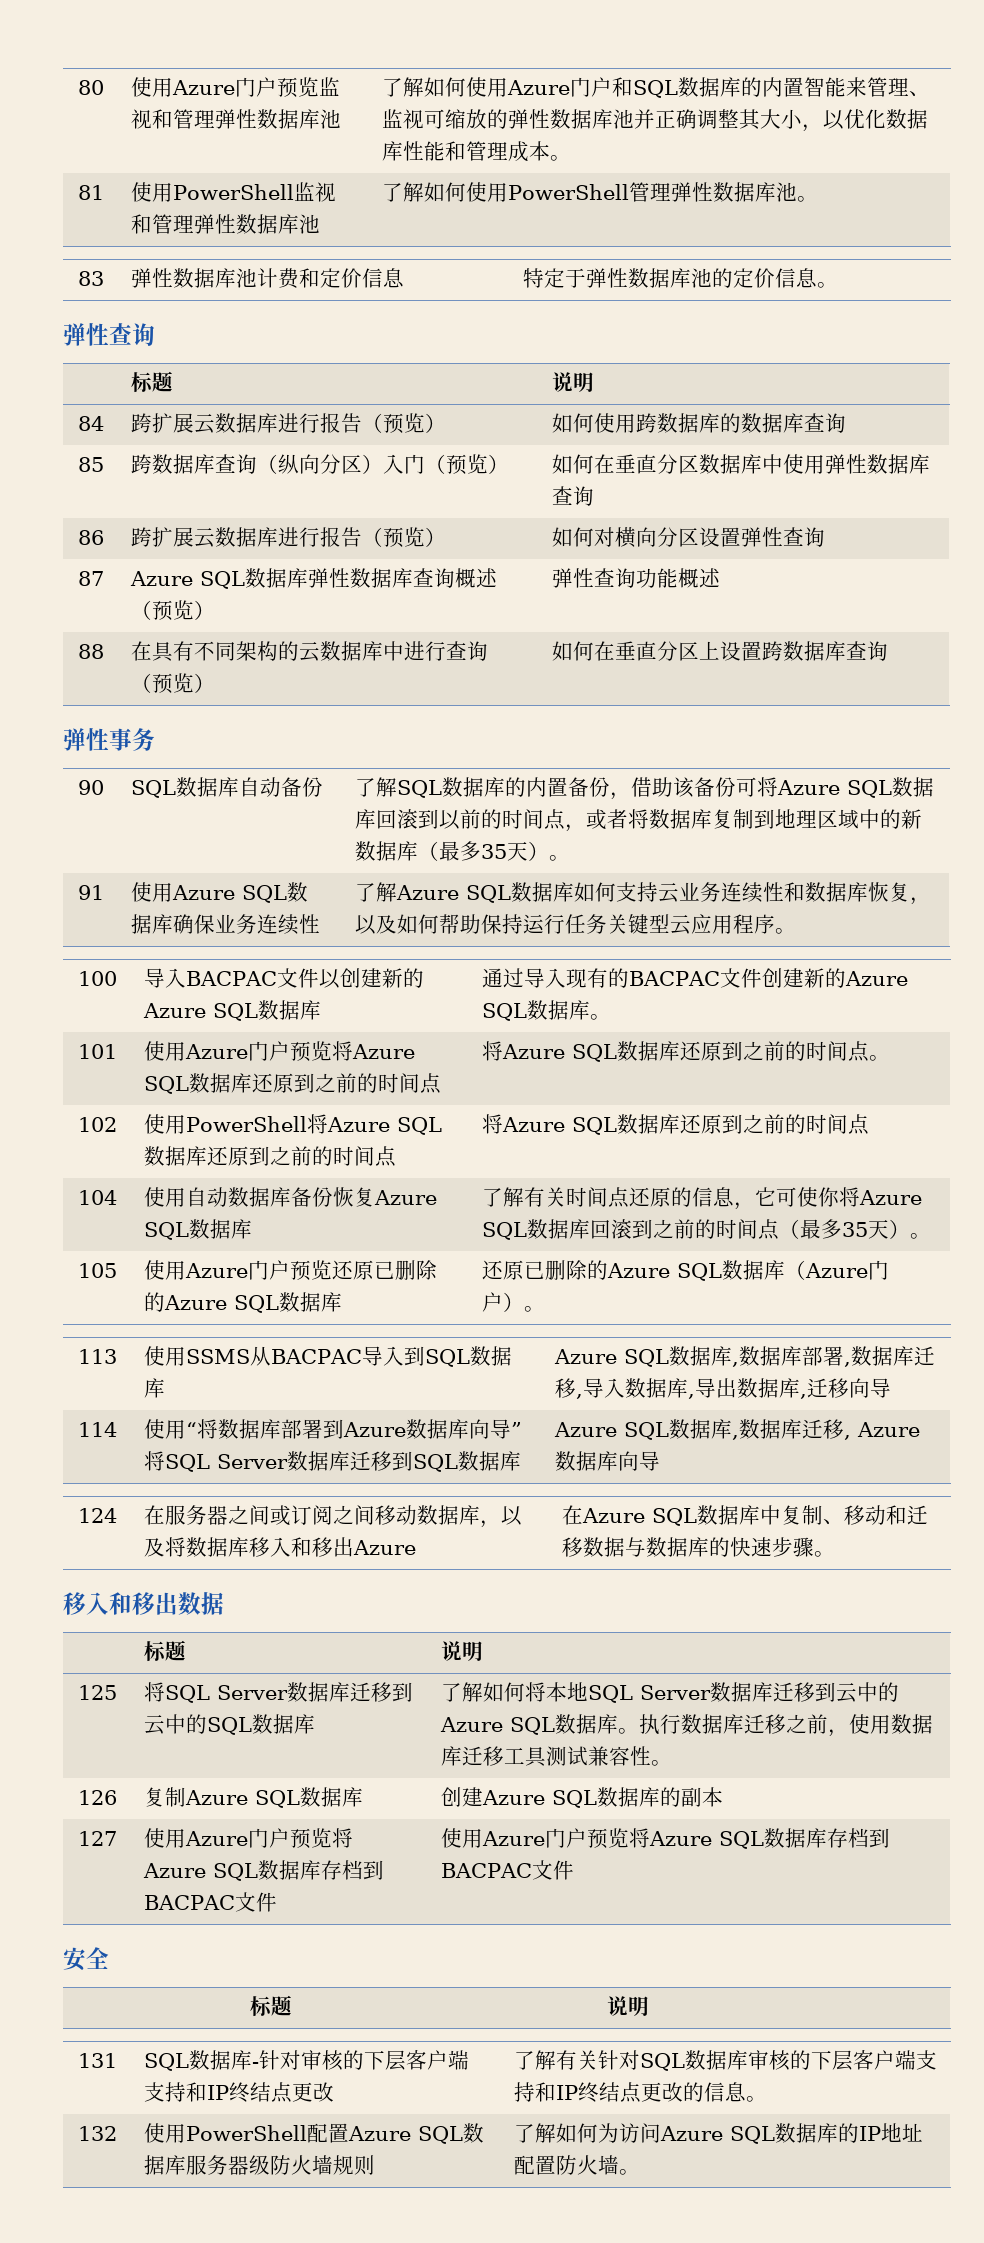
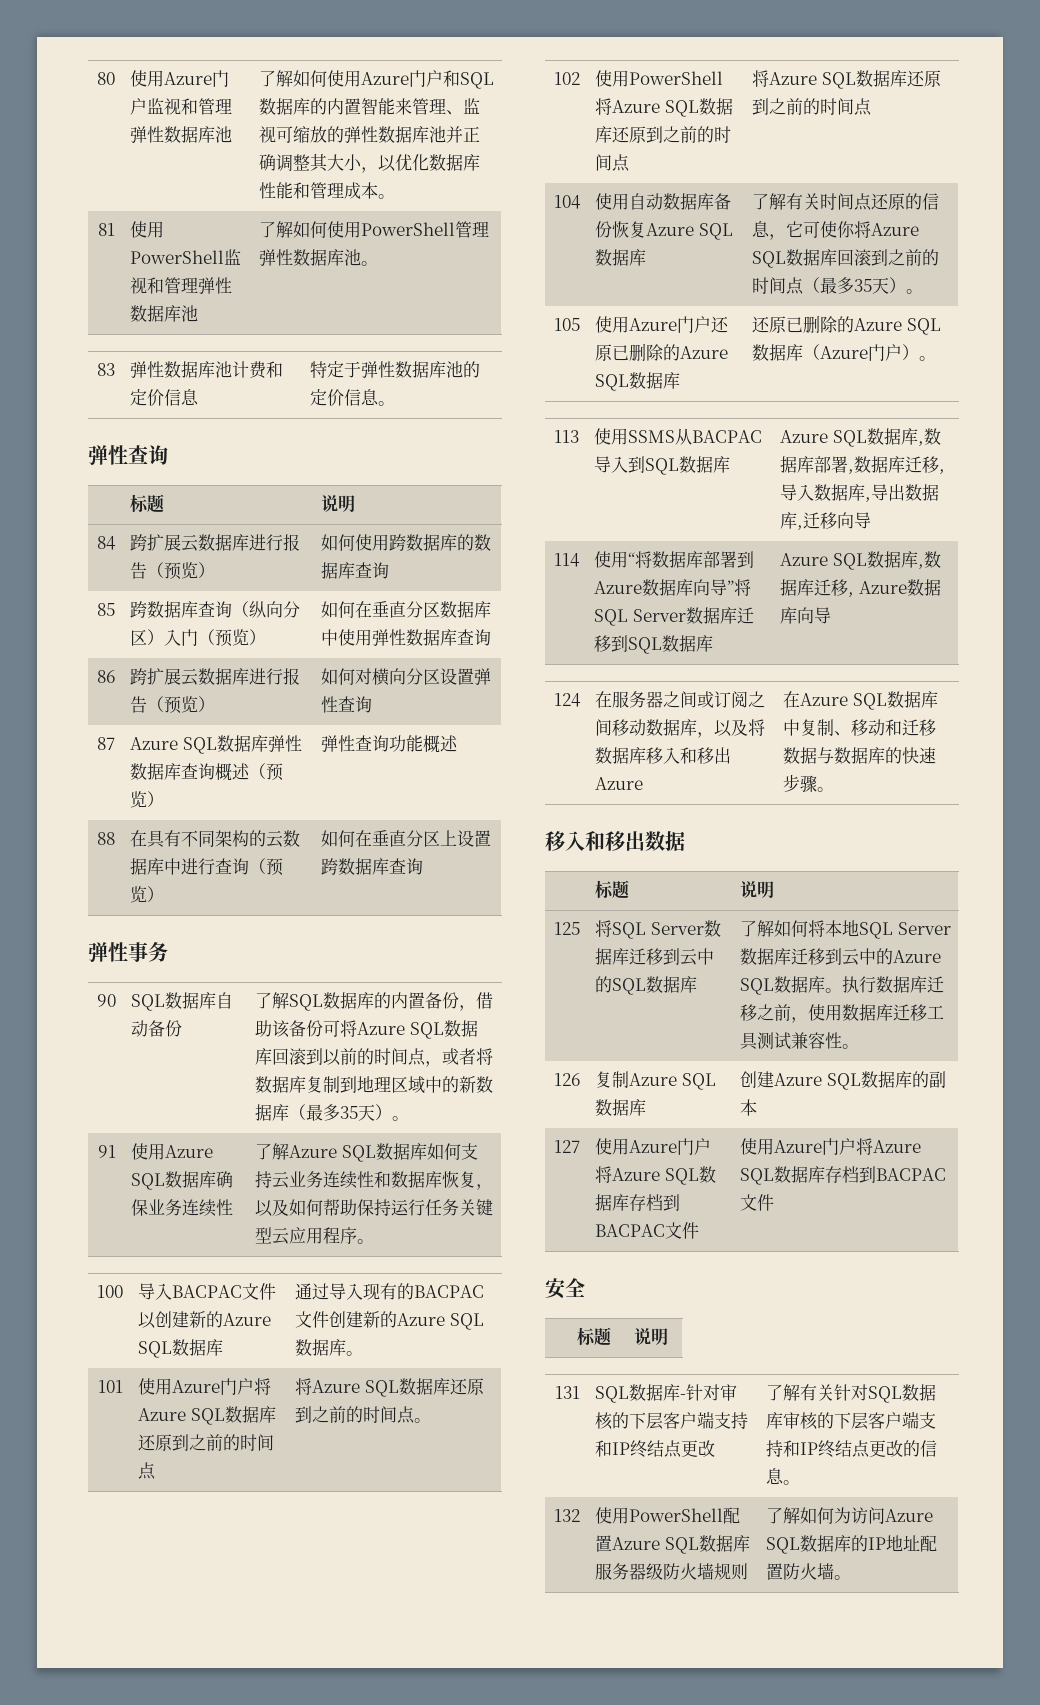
- 使用Azure门户预览监视和管理弹性数据库池
+ 使用Azure门户监视和管理弹性数据库池
- 101 | 使用Azure门户预览将Azure SQL数据库还原到之前的时间点 | 将Azure SQL数据库还原到之前的时间点。
+ 101 | 使用Azure门户将Azure SQL数据库还原到之前的时间点 | 将Azure SQL数据库还原到之前的时间点。
- 105 | 使用Azure门户预览还原已删除的Azure SQL数据库 | 还原已删除的Azure SQL数据库（Azure门户）。
+ 105 | 使用Azure门户还原已删除的Azure SQL数据库 | 还原已删除的Azure SQL数据库（Azure门户）。
- 127 | 使用Azure门户预览将Azure SQL数据库存档到BACPAC文件 | 使用Azure门户预览将Azure SQL数据库存档到BACPAC文件
+ 127 | 使用Azure门户将Azure SQL数据库存档到BACPAC文件 | 使用Azure门户将Azure SQL数据库存档到BACPAC文件

